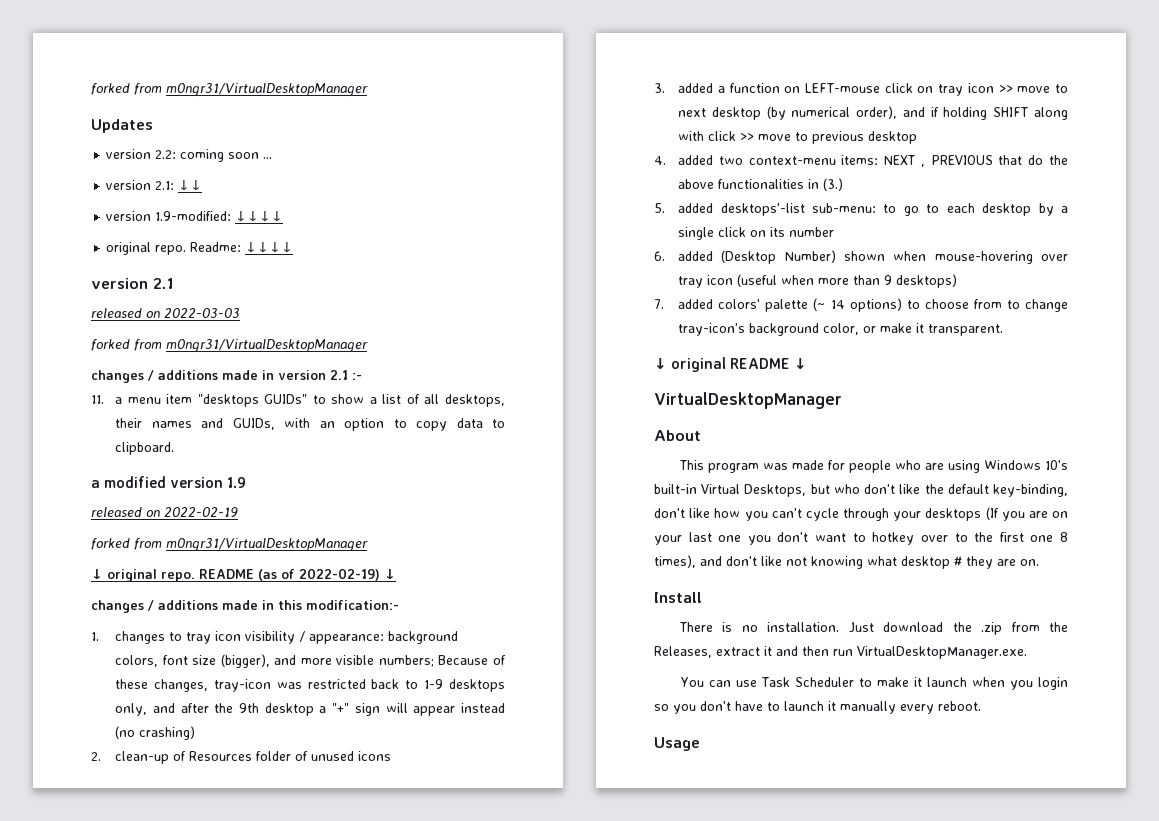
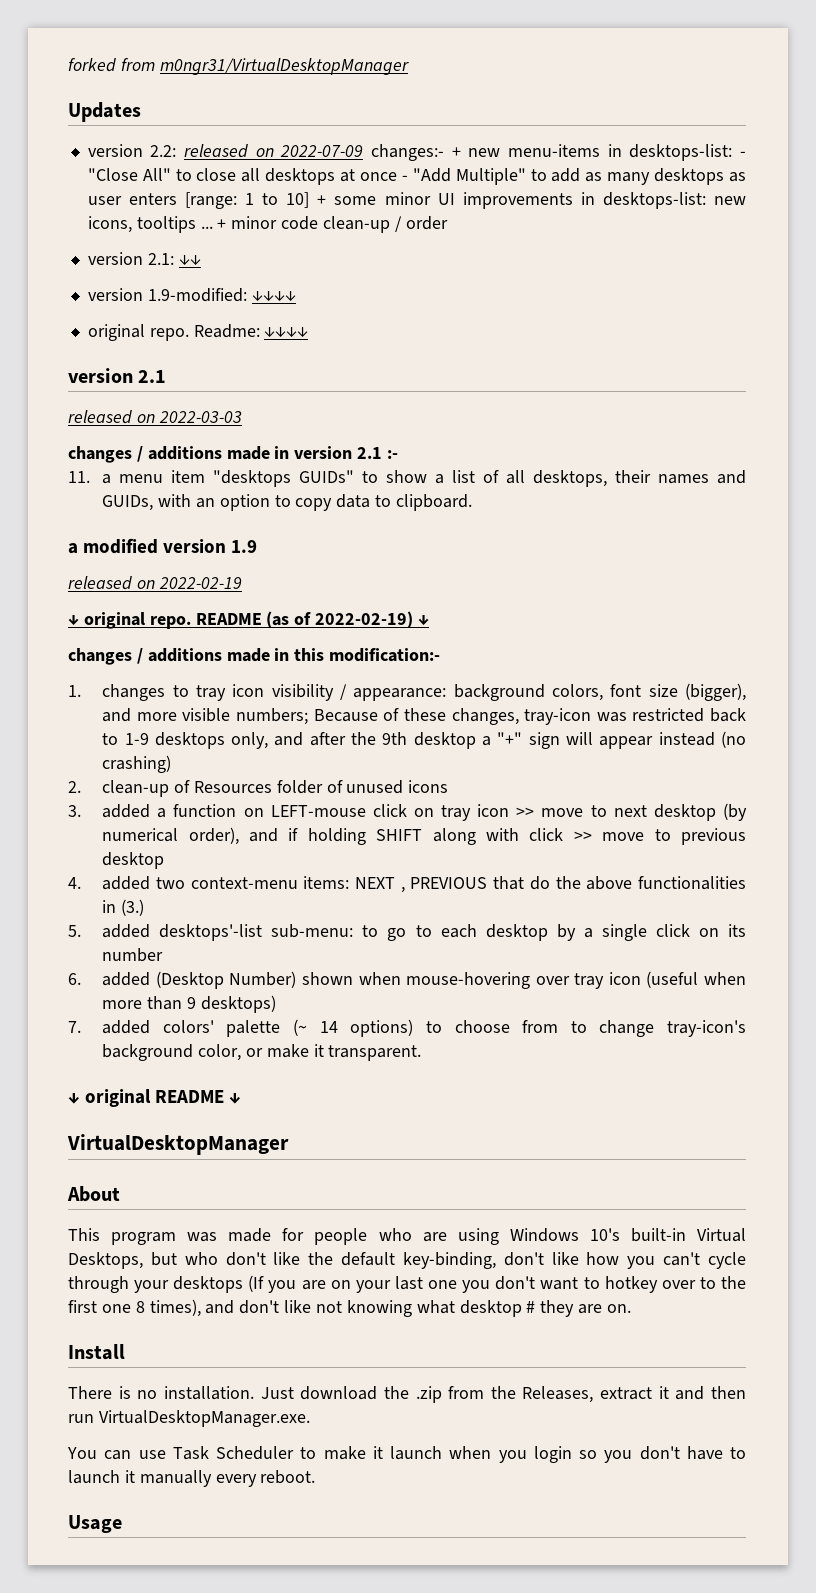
- version 2.2: coming soon ...
+ version 2.2: released on 2022-07-09 changes:- + new menu-items in desktops-list: - "Close All" to close all desktops at once - "Add Multiple" to add as many desktops as user enters [range: 1 to 10] + some minor UI improvements in desktops-list: new icons, tooltips ... + minor code clean-up / order
  released on 2022-03-03
- forked from m0ngr31/VirtualDesktopManager
  released on 2022-02-19
- forked from m0ngr31/VirtualDesktopManager

